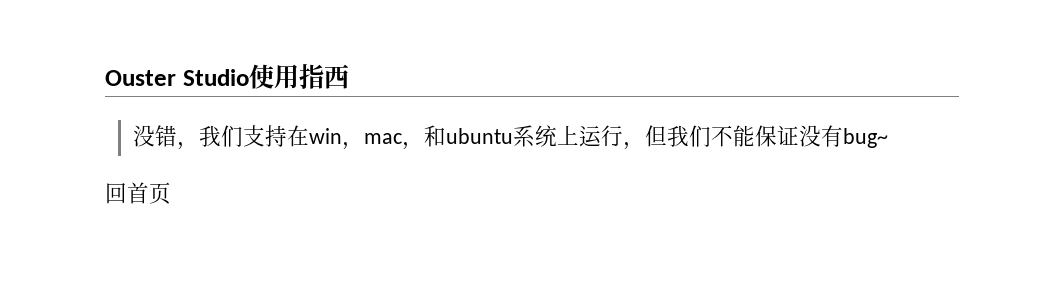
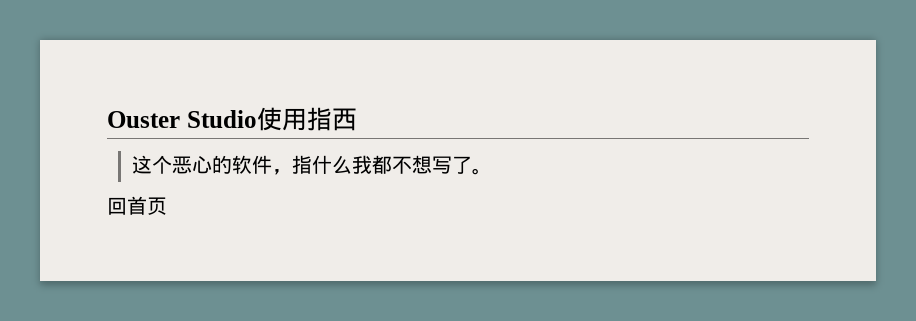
- 没错，我们支持在win，mac，和ubuntu系统上运行，但我们不能保证没有bug~
+ 这个恶心的软件，指什么我都不想写了。

